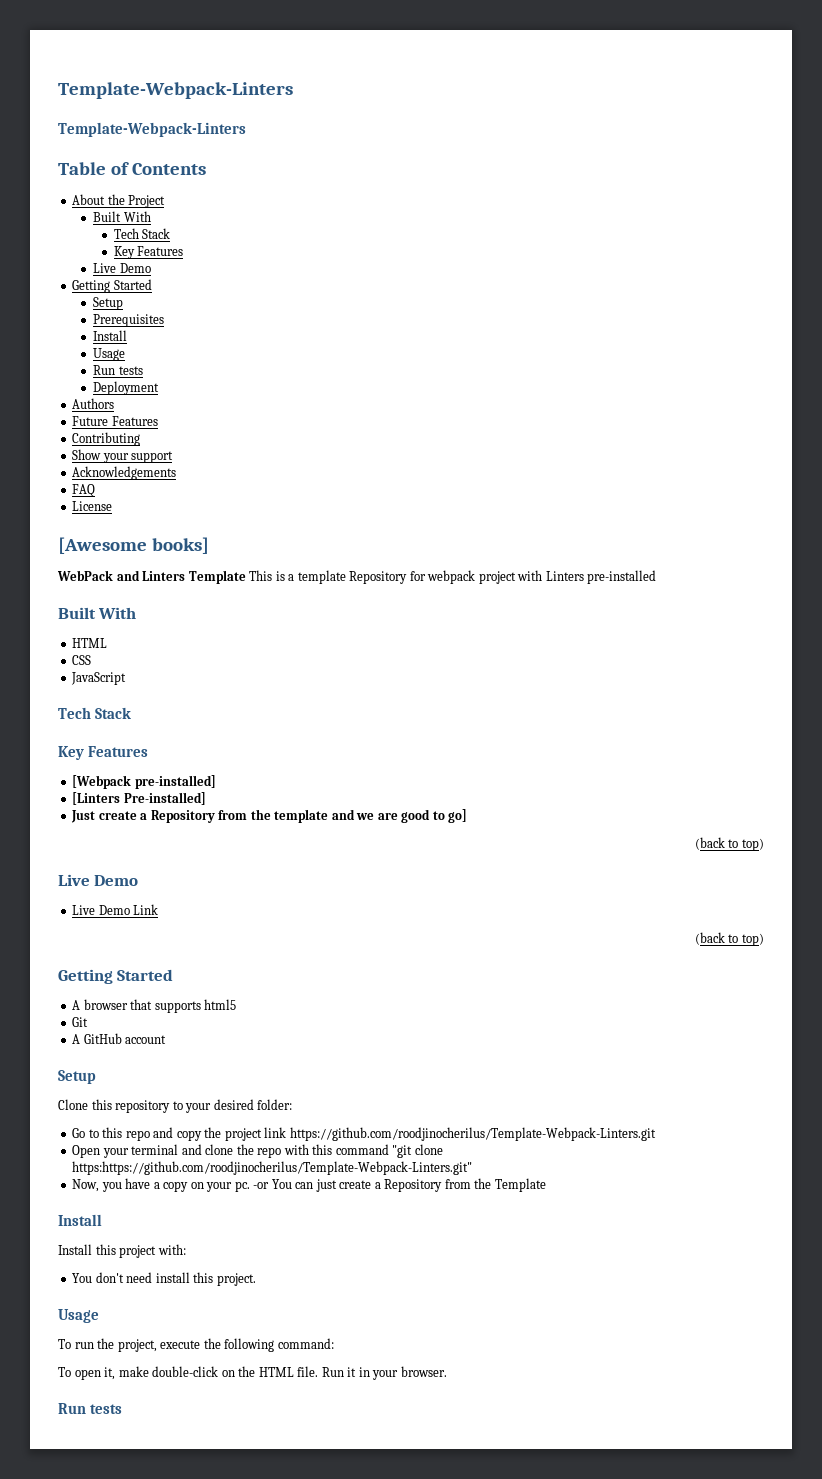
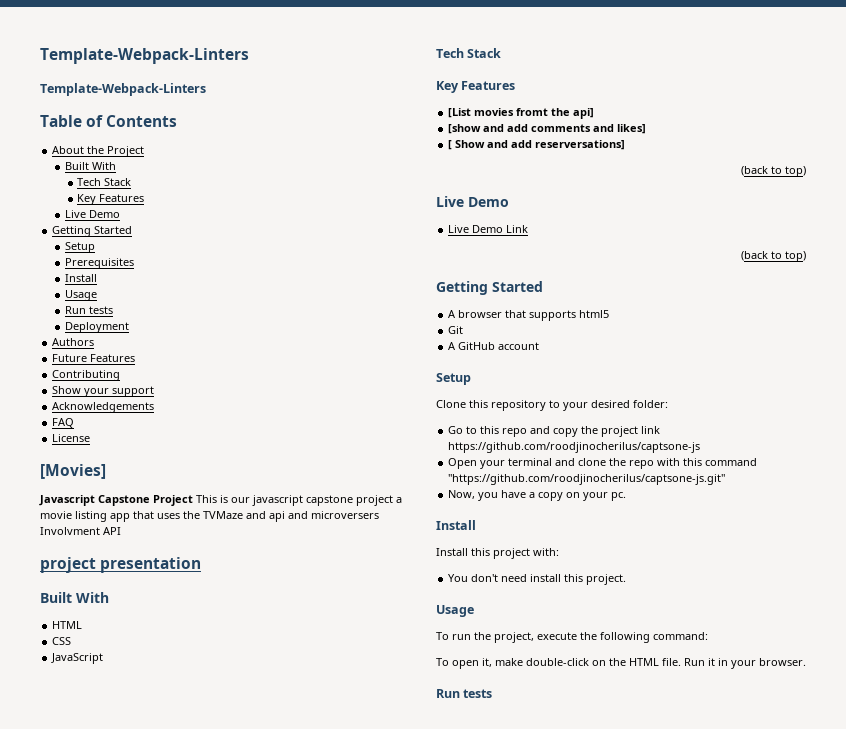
- [Awesome books]
- WebPack and Linters Template This is a template Repository for webpack project with Linters pre-installed
+ [Movies]
+ Javascript Capstone Project This is our javascript capstone project a movie listing app that uses the TVMaze and api and microversers Involvment API
+ project presentation
- [Webpack pre-installed]
- [Linters Pre-installed]
- Just create a Repository from the template and we are good to go]
+ [List movies fromt the api]
+ [show and add comments and likes]
+ [ Show and add reserversations]
- Go to this repo and copy the project link https://github.com/roodjinocherilus/Template-Webpack-Linters.git
+ Go to this repo and copy the project link https://github.com/roodjinocherilus/captsone-js
- Open your terminal and clone the repo with this command "git clone https:https://github.com/roodjinocherilus/Template-Webpack-Linters.git"
+ Open your terminal and clone the repo with this command "https://github.com/roodjinocherilus/captsone-js.git"
- -or You can just create a Repository from the Template

